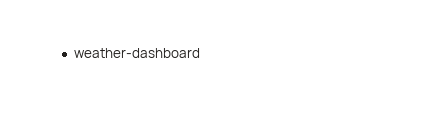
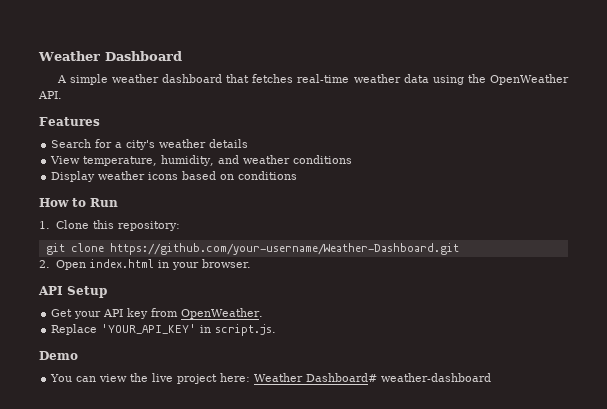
- weather-dashboard
+ Weather Dashboard
+ A simple weather dashboard that fetches real-time weather data using the OpenWeather API.
+ Features
+ Search for a city's weather details
+ View temperature, humidity, and weather conditions
+ Display weather icons based on conditions
+ How to Run
+ 1. Clone this repository:
+ git clone https://github.com/your-username/Weather-Dashboard.git
+ 2. Open index.html in your browser.
+ API Setup
+ Get your API key from OpenWeather.
+ Replace 'YOUR_API_KEY' in script.js.
+ Demo
+ You can view the live project here: Weather Dashboard# weather-dashboard

